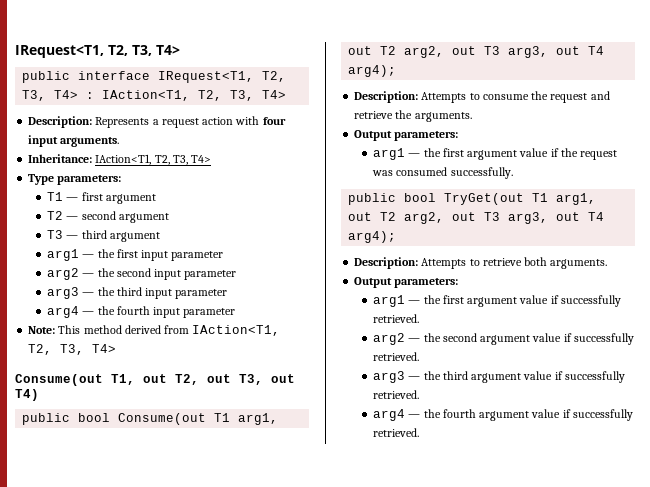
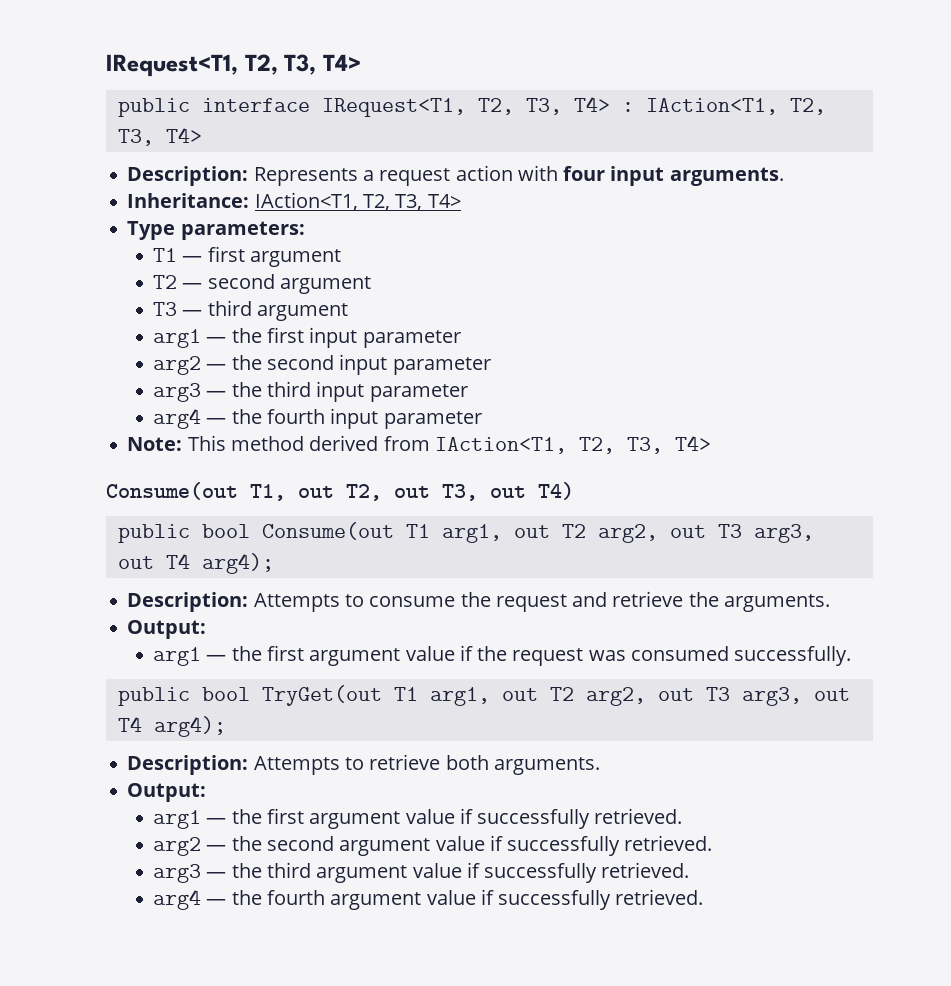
  Description: Attempts to consume the request and retrieve the arguments.
- Output parameters:
+ Output:
  Description: Attempts to retrieve both arguments.
- Output parameters:
+ Output:

